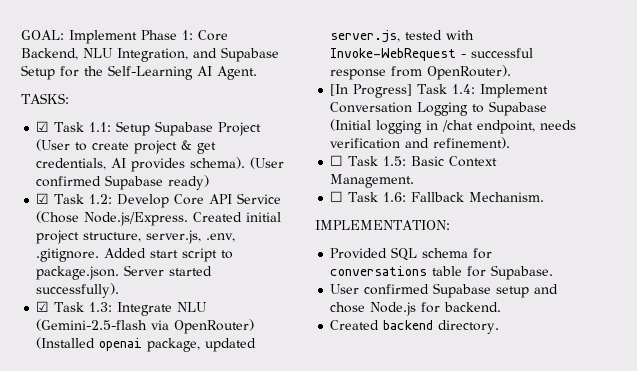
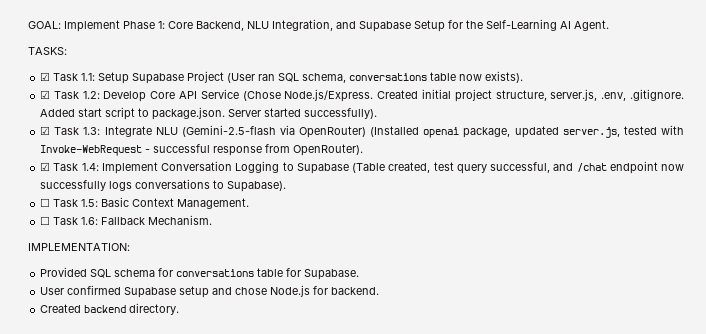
- ☑ Task 1.1: Setup Supabase Project (User to create project & get credentials, AI provides schema). (User confirmed Supabase ready)
+ ☑ Task 1.1: Setup Supabase Project (User ran SQL schema, conversations table now exists).
- [In Progress] Task 1.4: Implement Conversation Logging to Supabase (Initial logging in /chat endpoint, needs verification and refinement).
+ ☑ Task 1.4: Implement Conversation Logging to Supabase (Table created, test query successful, and /chat endpoint now successfully logs conversations to Supabase).

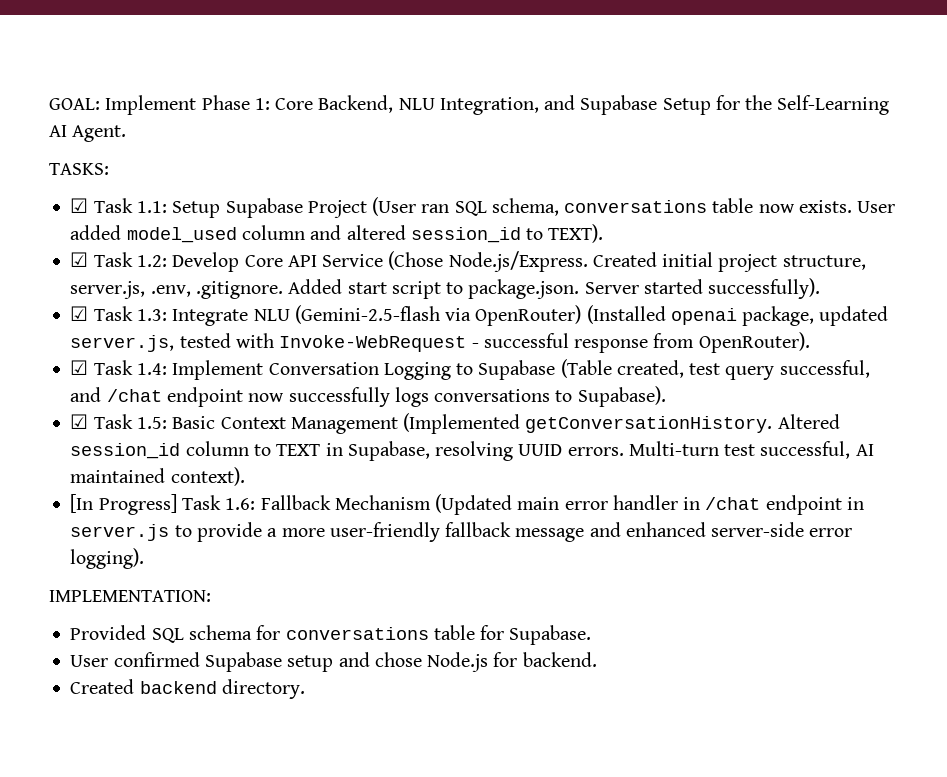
- ☑ Task 1.1: Setup Supabase Project (User ran SQL schema, conversations table now exists).
+ ☑ Task 1.1: Setup Supabase Project (User ran SQL schema, conversations table now exists. User added model_used column and altered session_id to TEXT).
- ☐ Task 1.5: Basic Context Management.
- ☐ Task 1.6: Fallback Mechanism.
+ ☑ Task 1.5: Basic Context Management (Implemented getConversationHistory. Altered session_id column to TEXT in Supabase, resolving UUID errors. Multi-turn test successful, AI maintained context).
+ [In Progress] Task 1.6: Fallback Mechanism (Updated main error handler in /chat endpoint in server.js to provide a more user-friendly fallback message and enhanced server-side error logging).

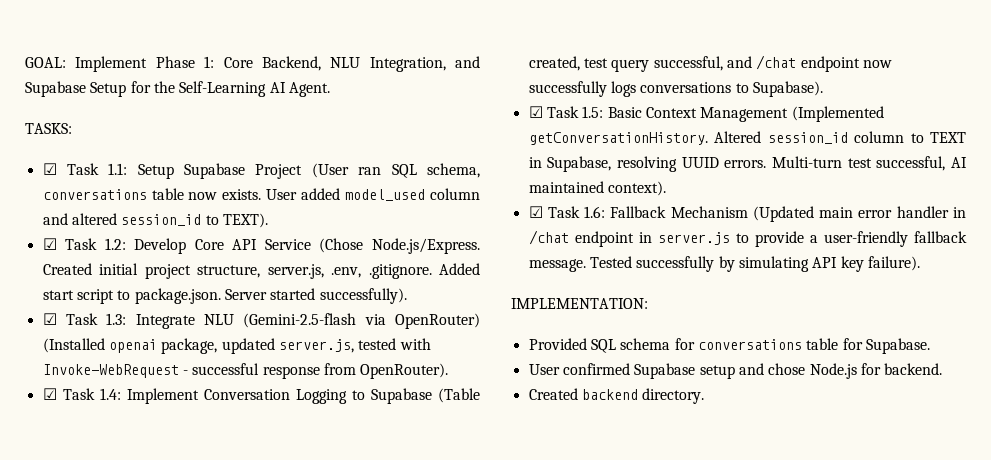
- [In Progress] Task 1.6: Fallback Mechanism (Updated main error handler in /chat endpoint in server.js to provide a more user-friendly fallback message and enhanced server-side error logging).
+ ☑ Task 1.6: Fallback Mechanism (Updated main error handler in /chat endpoint in server.js to provide a user-friendly fallback message. Tested successfully by simulating API key failure).

